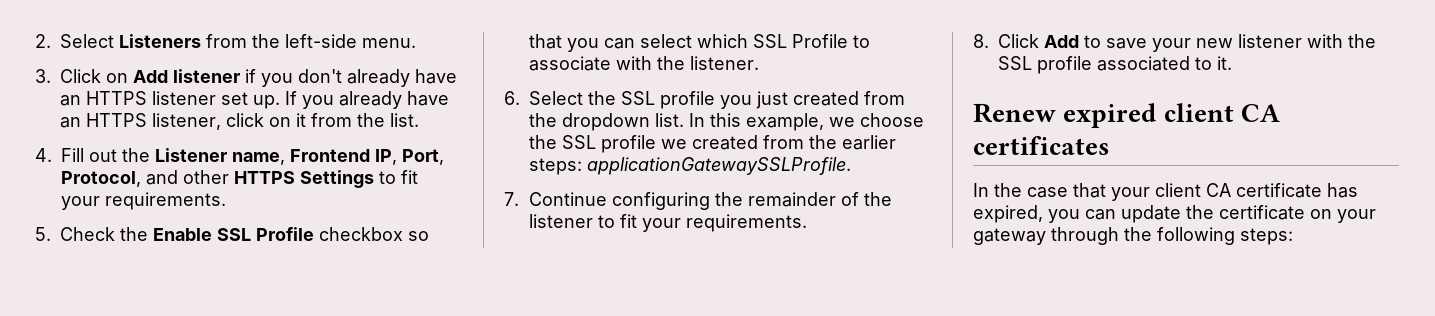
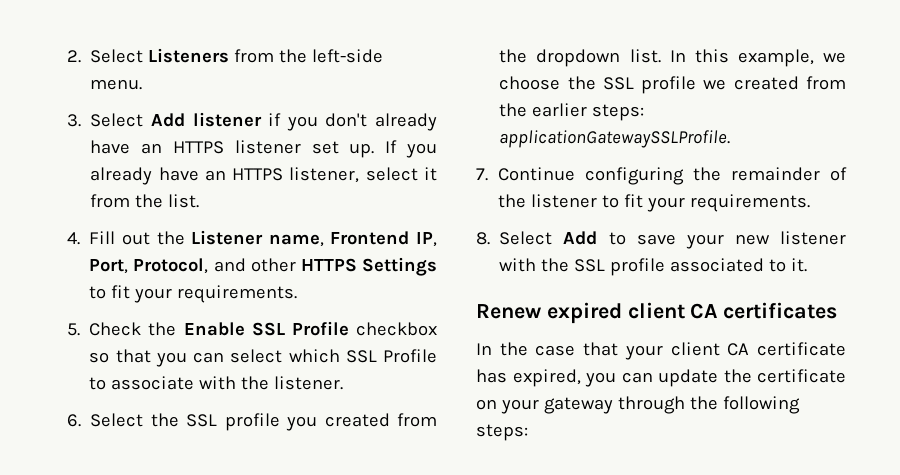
- 3. Click on Add listener if you don't already have an HTTPS listener set up.
+ 3. Select Add listener if you don't already have an HTTPS listener set up.
- If you already have an HTTPS listener, click on it from the list.
+ If you already have an HTTPS listener, select it from the list.
- 6. Select the SSL profile you just created from the dropdown list.
+ 6. Select the SSL profile you created from the dropdown list.
- 8. Click Add to save your new listener with the SSL profile associated to it.
+ 8. Select Add to save your new listener with the SSL profile associated to it.

